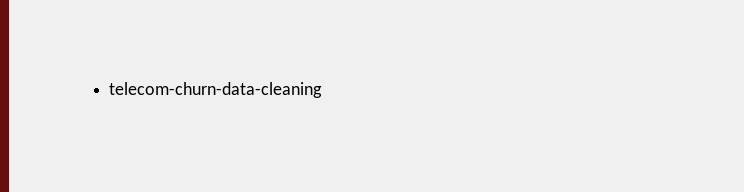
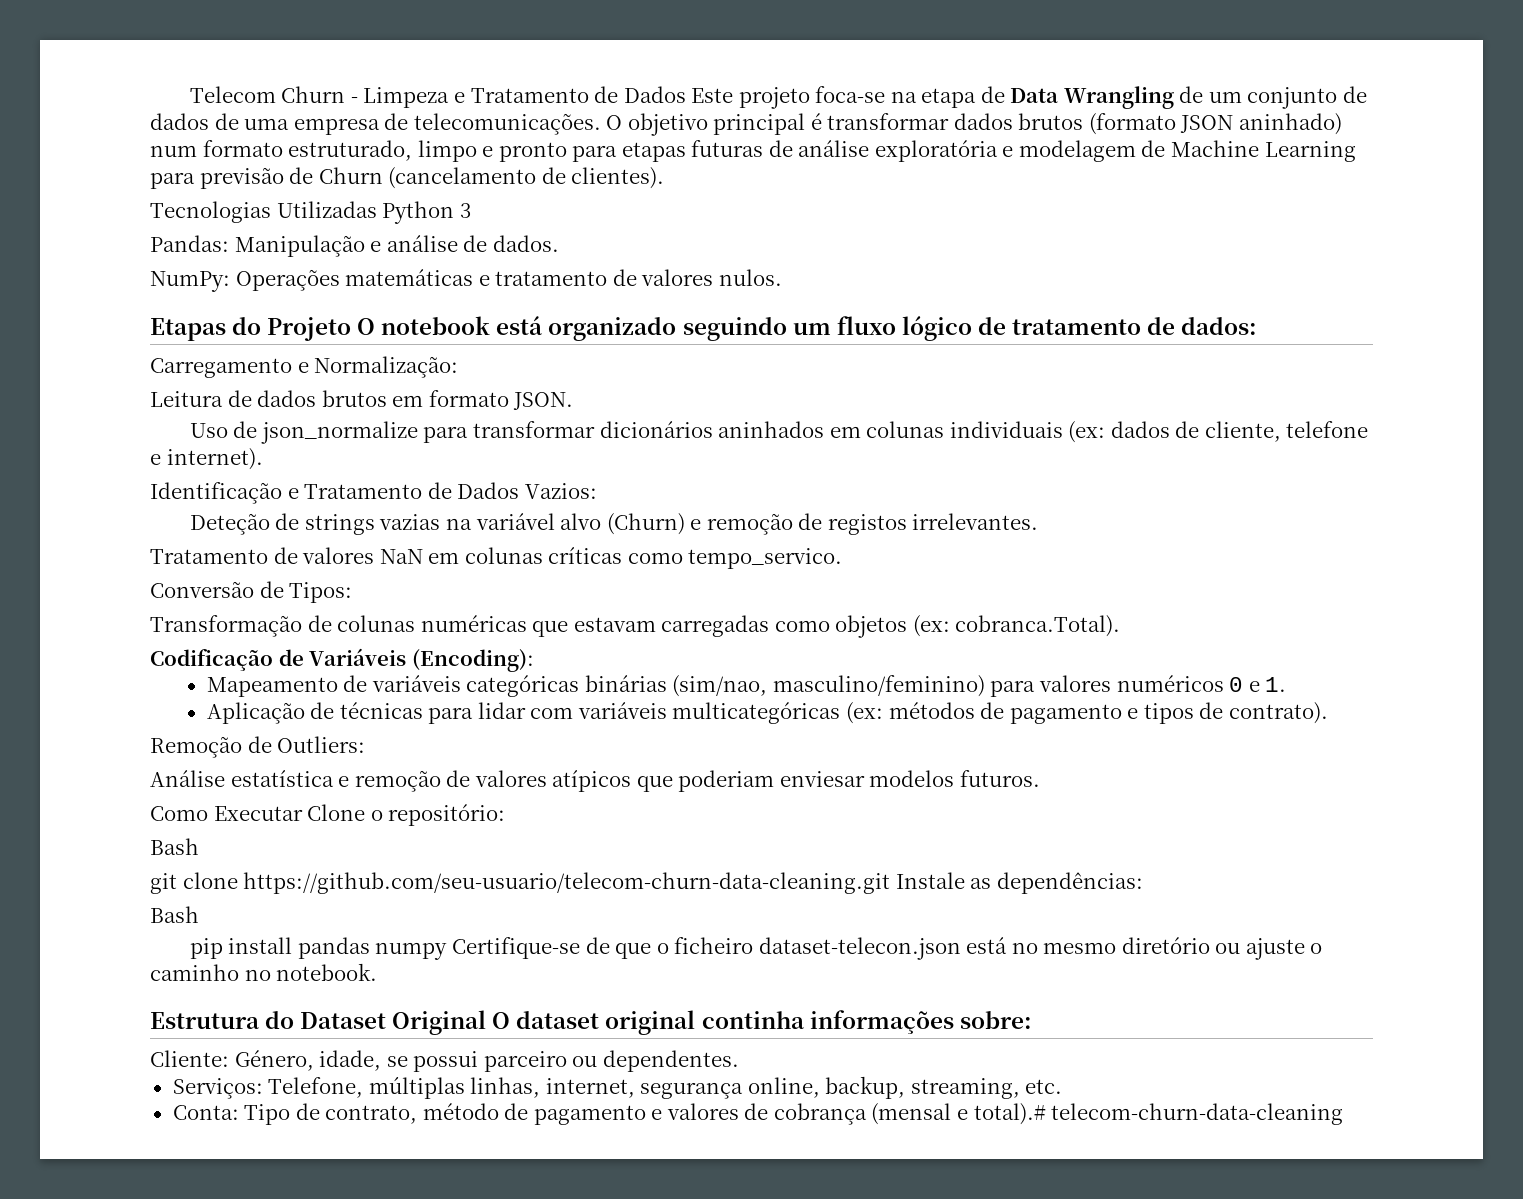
- telecom-churn-data-cleaning
+ Telecom Churn - Limpeza e Tratamento de Dados Este projeto foca-se na etapa de Data Wrangling de um conjunto de dados de uma empresa de telecomunicações. O objetivo principal é transformar dados brutos (formato JSON aninhado) num formato estruturado, limpo e pronto para etapas futuras de análise exploratória e modelagem de Machine Learning para previsão de Churn (cancelamento de clientes).
+ Tecnologias Utilizadas Python 3
+ Pandas: Manipulação e análise de dados.
+ NumPy: Operações matemáticas e tratamento de valores nulos.
+ Etapas do Projeto O notebook está organizado seguindo um fluxo lógico de tratamento de dados:
+ Carregamento e Normalização:
+ Leitura de dados brutos em formato JSON.
+ Uso de json_normalize para transformar dicionários aninhados em colunas individuais (ex: dados de cliente, telefone e internet).
+ Identificação e Tratamento de Dados Vazios:
+ Deteção de strings vazias na variável alvo (Churn) e remoção de registos irrelevantes.
+ Tratamento de valores NaN em colunas críticas como tempo_servico.
+ Conversão de Tipos:
+ Transformação de colunas numéricas que estavam carregadas como objetos (ex: cobranca.Total).
+ Codificação de Variáveis (Encoding):
+ Mapeamento de variáveis categóricas binárias (sim/nao, masculino/feminino) para valores numéricos 0 e 1.
+ Aplicação de técnicas para lidar com variáveis multicategóricas (ex: métodos de pagamento e tipos de contrato).
+ Remoção de Outliers:
+ Análise estatística e remoção de valores atípicos que poderiam enviesar modelos futuros.
+ Como Executar Clone o repositório:
+ Bash
+ git clone https://github.com/seu-usuario/telecom-churn-data-cleaning.git Instale as dependências:
+ Bash
+ pip install pandas numpy Certifique-se de que o ficheiro dataset-telecon.json está no mesmo diretório ou ajuste o caminho no notebook.
+ Estrutura do Dataset Original O dataset original continha informações sobre:
+ Cliente: Género, idade, se possui parceiro ou dependentes.
+ Serviços: Telefone, múltiplas linhas, internet, segurança online, backup, streaming, etc.
+ Conta: Tipo de contrato, método de pagamento e valores de cobrança (mensal e total).# telecom-churn-data-cleaning

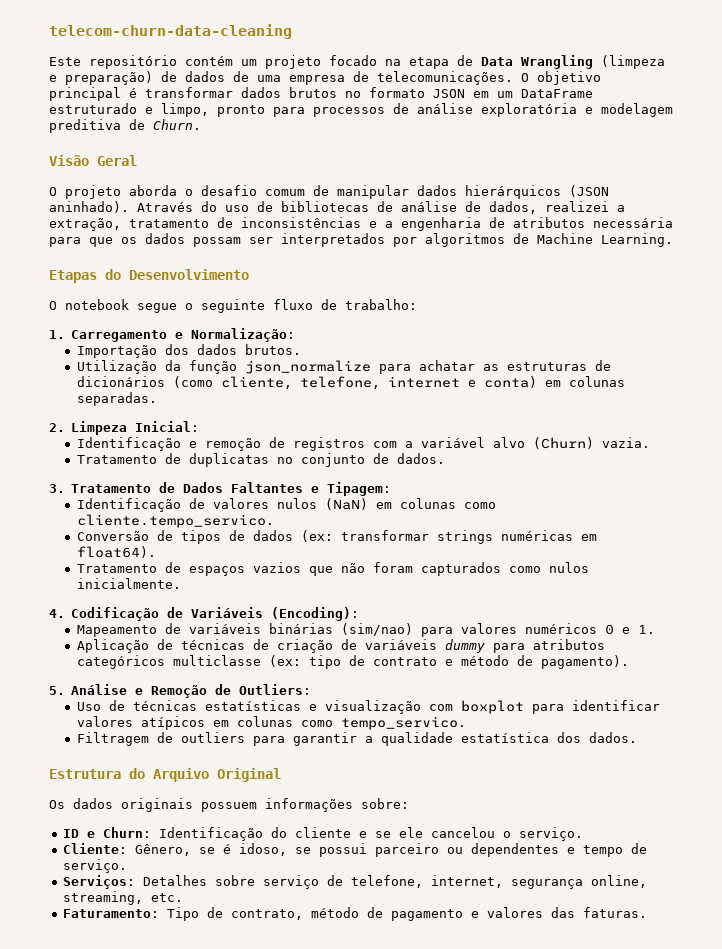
- Telecom Churn - Limpeza e Tratamento de Dados Este projeto foca-se na etapa de Data Wrangling de um conjunto de dados de uma empresa de telecomunicações.
+ telecom-churn-data-cleaning
+ Este repositório contém um projeto focado na etapa de Data Wrangling (limpeza e preparação) de dados de uma empresa de telecomunicações.
- O objetivo principal é transformar dados brutos (formato JSON aninhado) num formato estruturado, limpo e pronto para etapas futuras de análise exploratória e modelagem de Machine Learning para previsão de Churn (cancelamento de clientes).
- Tecnologias Utilizadas Python 3
- Pandas: Manipulação e análise de dados.
- NumPy: Operações matemáticas e tratamento de valores nulos.
+ O objetivo principal é transformar dados brutos no formato JSON em um DataFrame estruturado e limpo, pronto para processos de análise exploratória e modelagem preditiva de Churn.
+ Visão Geral
+ O projeto aborda o desafio comum de manipular dados hierárquicos (JSON aninhado). Através do uso de bibliotecas de análise de dados, realizei a extração, tratamento de inconsistências e a engenharia de atributos necessária para que os dados possam ser interpretados por algoritmos de Machine Learning.
- Etapas do Projeto O notebook está organizado seguindo um fluxo lógico de tratamento de dados:
- Carregamento e Normalização:
- Leitura de dados brutos em formato JSON.
- Uso de json_normalize para transformar dicionários aninhados em colunas individuais (ex: dados de cliente, telefone e internet).
- Identificação e Tratamento de Dados Vazios:
- Deteção de strings vazias na variável alvo (Churn) e remoção de registos irrelevantes.
- Tratamento de valores NaN em colunas críticas como tempo_servico.
- Conversão de Tipos:
- Transformação de colunas numéricas que estavam carregadas como objetos (ex: cobranca.Total).
- Codificação de Variáveis (Encoding):
+ Etapas do Desenvolvimento
+ O notebook segue o seguinte fluxo de trabalho:
+ 1. Carregamento e Normalização:
+ Importação dos dados brutos.
+ Utilização da função json_normalize para achatar as estruturas de dicionários (como cliente, telefone, internet e conta) em colunas separadas.
+ 2. Limpeza Inicial:
+ Identificação e remoção de registros com a variável alvo (Churn) vazia.
+ Tratamento de duplicatas no conjunto de dados.
+ 3. Tratamento de Dados Faltantes e Tipagem:
+ Identificação de valores nulos (NaN) em colunas como cliente.tempo_servico.
+ Conversão de tipos de dados (ex: transformar strings numéricas em float64).
+ Tratamento de espaços vazios que não foram capturados como nulos inicialmente.
+ 4. Codificação de Variáveis (Encoding):
- Mapeamento de variáveis categóricas binárias (sim/nao, masculino/feminino) para valores numéricos 0 e 1.
+ Mapeamento de variáveis binárias (sim/nao) para valores numéricos 0 e 1.
- Aplicação de técnicas para lidar com variáveis multicategóricas (ex: métodos de pagamento e tipos de contrato).
- Remoção de Outliers:
- Análise estatística e remoção de valores atípicos que poderiam enviesar modelos futuros.
- Como Executar Clone o repositório:
- Bash
- git clone https://github.com/seu-usuario/telecom-churn-data-cleaning.git Instale as dependências:
- Bash
- pip install pandas numpy Certifique-se de que o ficheiro dataset-telecon.json está no mesmo diretório ou ajuste o caminho no notebook.
+ Aplicação de técnicas de criação de variáveis dummy para atributos categóricos multiclasse (ex: tipo de contrato e método de pagamento).
+ 5. Análise e Remoção de Outliers:
+ Uso de técnicas estatísticas e visualização com boxplot para identificar valores atípicos em colunas como tempo_servico.
+ Filtragem de outliers para garantir a qualidade estatística dos dados.
- Estrutura do Dataset Original O dataset original continha informações sobre:
- Cliente: Género, idade, se possui parceiro ou dependentes.
- Serviços: Telefone, múltiplas linhas, internet, segurança online, backup, streaming, etc.
+ Estrutura do Arquivo Original
+ Os dados originais possuem informações sobre:
+ ID e Churn: Identificação do cliente e se ele cancelou o serviço.
+ Cliente: Gênero, se é idoso, se possui parceiro ou dependentes e tempo de serviço.
+ Serviços: Detalhes sobre serviço de telefone, internet, segurança online, streaming, etc.
- Conta: Tipo de contrato, método de pagamento e valores de cobrança (mensal e total).# telecom-churn-data-cleaning
+ Faturamento: Tipo de contrato, método de pagamento e valores das faturas.

